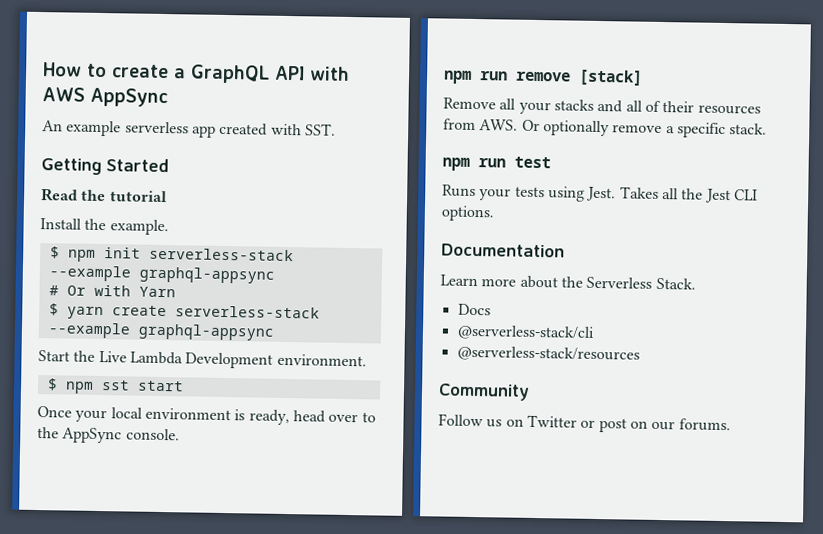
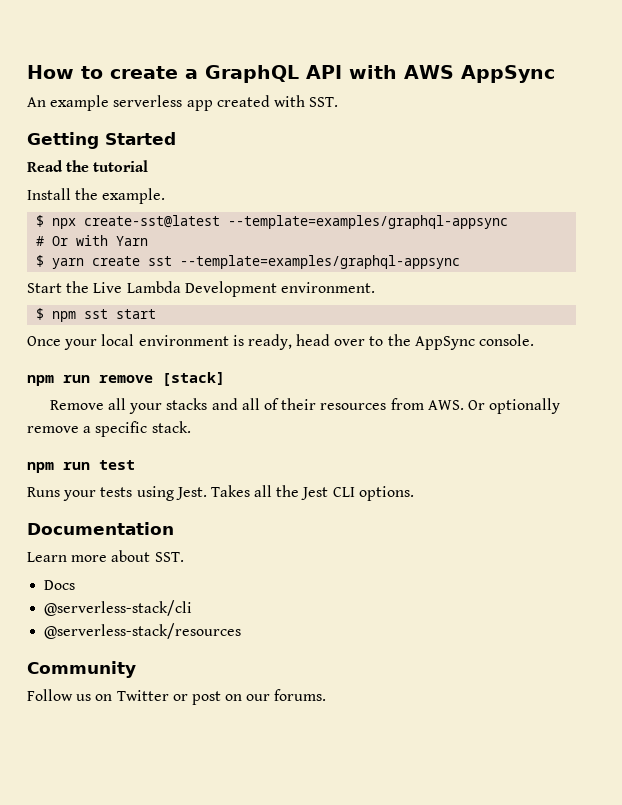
- $ npm init serverless-stack --example graphql-appsync
+ $ npx create-sst@latest --template=examples/graphql-appsync
- $ yarn create serverless-stack --example graphql-appsync
+ $ yarn create sst --template=examples/graphql-appsync
- Learn more about the Serverless Stack.
+ Learn more about SST.

